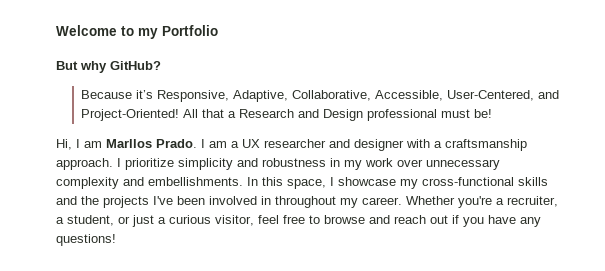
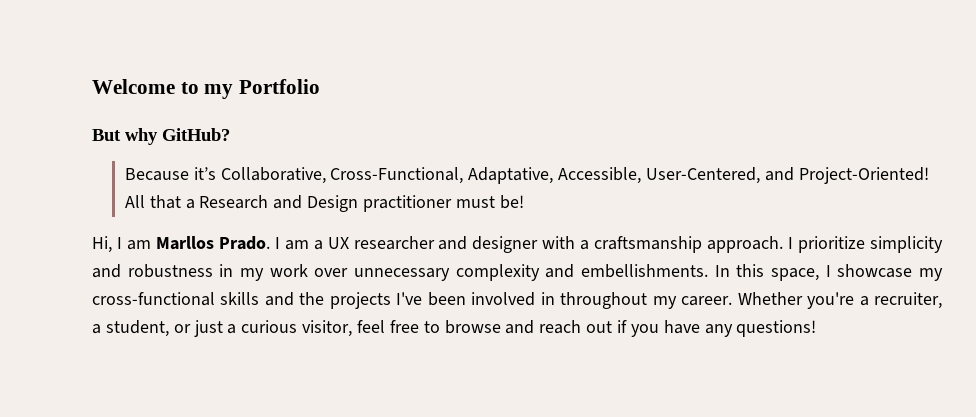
- Because it’s Responsive, Adaptive, Collaborative, Accessible, User-Centered, and Project-Oriented!
+ Because it’s Collaborative, Cross-Functional, Adaptative, Accessible, User-Centered, and Project-Oriented!
- All that a Research and Design professional must be!
+ All that a Research and Design practitioner must be!

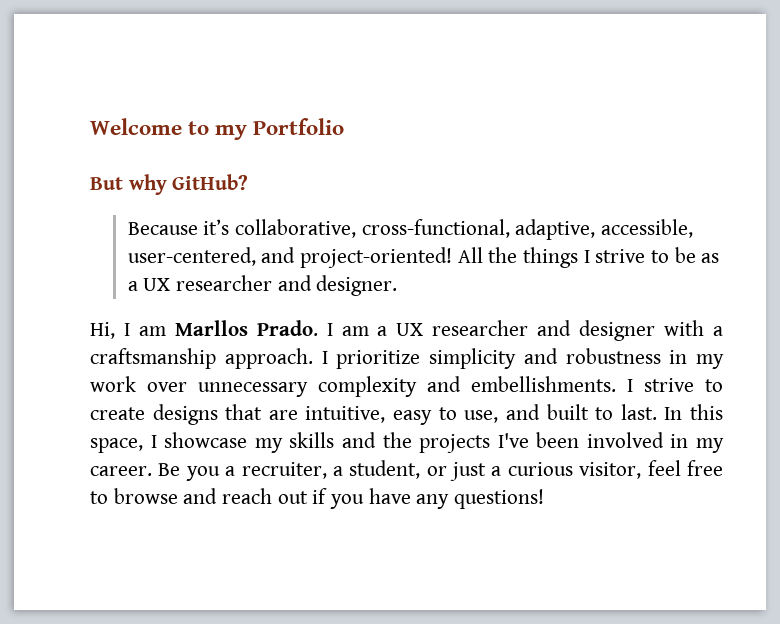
- Because it’s Collaborative, Cross-Functional, Adaptative, Accessible, User-Centered, and Project-Oriented! All that a Research and Design practitioner must be!
+ Because it’s collaborative, cross-functional, adaptive, accessible, user-centered, and project-oriented! All the things I strive to be as a UX researcher and designer.
+ I strive to create designs that are intuitive, easy to use, and built to last.
- In this space, I showcase my cross-functional skills and the projects I've been involved in throughout my career.
+ In this space, I showcase my skills and the projects I've been involved in my career.
- Whether you're a recruiter, a student, or just a curious visitor, feel free to browse and reach out if you have any questions!
+ Be you a recruiter, a student, or just a curious visitor, feel free to browse and reach out if you have any questions!

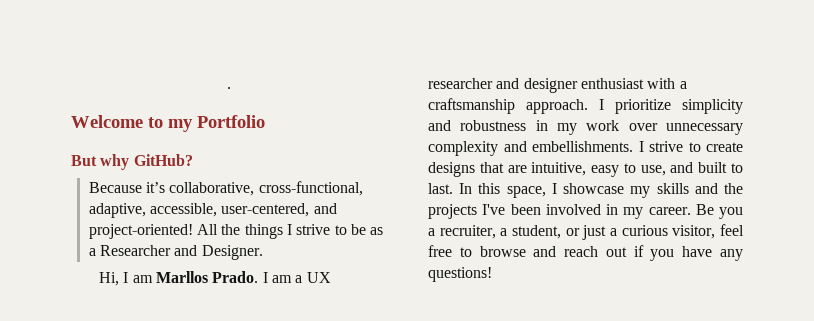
+ .
- All the things I strive to be as a UX researcher and designer.
+ All the things I strive to be as a Researcher and Designer.
- I am a UX researcher and designer with a craftsmanship approach.
+ I am a UX researcher and designer enthusiast with a craftsmanship approach.

